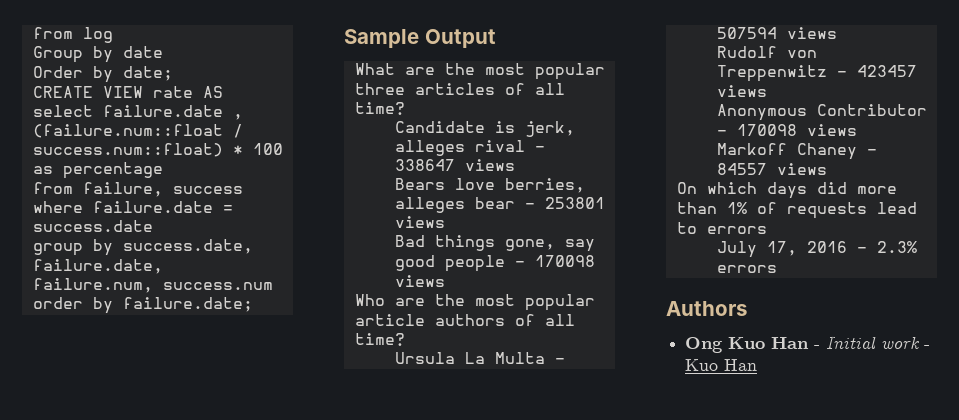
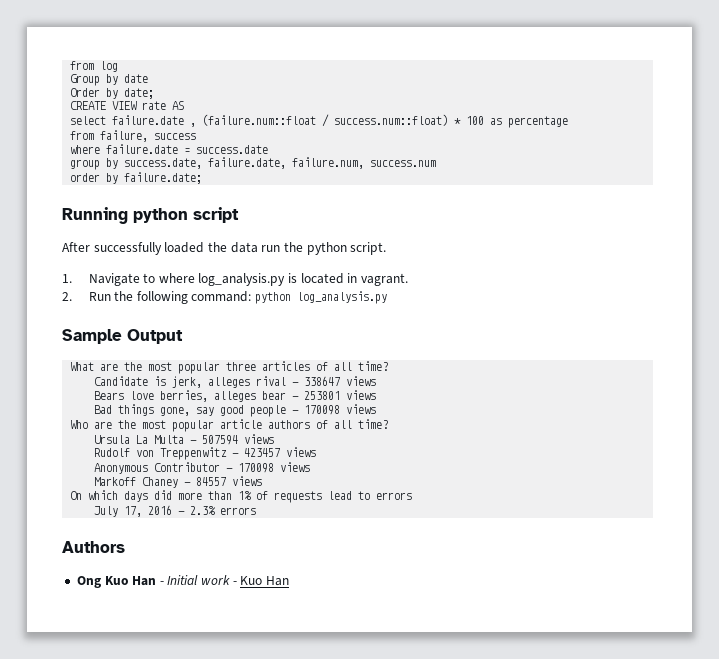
+ Running python script
+ After successfully loaded the data run the python script.
+ 1. Navigate to where log_analysis.py is located in vagrant.
+ 2. Run the following command: python log_analysis.py

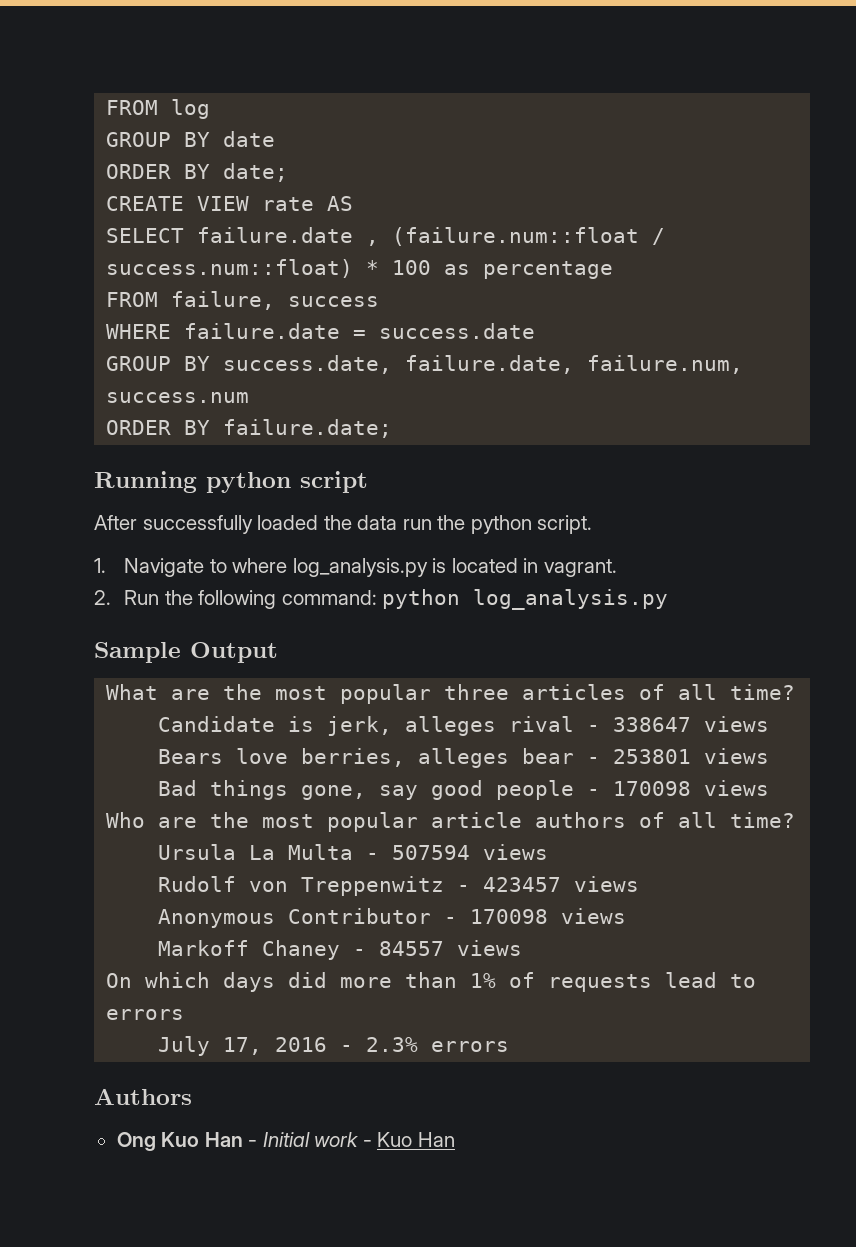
- from log
+ FROM log
- Group by date
+ GROUP BY date
- Order by date;
+ ORDER BY date;
- select failure.date , (failure.num::float / success.num::float) * 100 as percentage
+ SELECT failure.date , (failure.num::float / success.num::float) * 100 as percentage
- from failure, success
+ FROM failure, success
- where failure.date = success.date
+ WHERE failure.date = success.date
- group by success.date, failure.date, failure.num, success.num
+ GROUP BY success.date, failure.date, failure.num, success.num
- order by failure.date;
+ ORDER BY failure.date;

